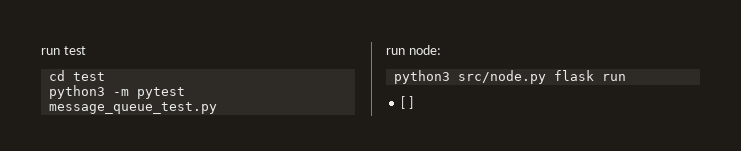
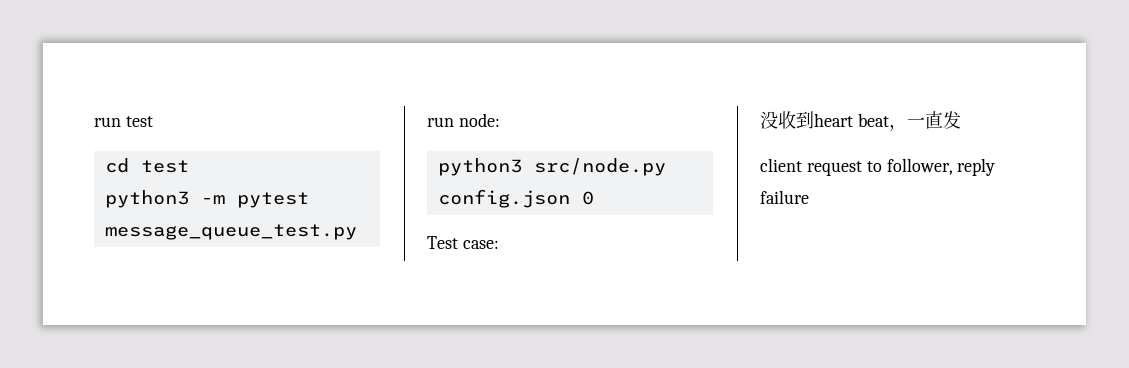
- python3 src/node.py flask run
- [ ]
+ python3 src/node.py config.json 0
+ Test case:
+ 没收到heart beat，一直发
+ client request to follower, reply failure

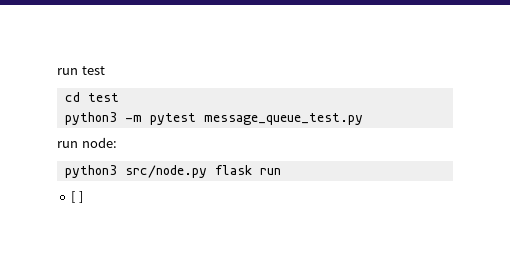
- python3 src/node.py config.json 0
- Test case:
- 没收到heart beat，一直发
- client request to follower, reply failure
+ python3 src/node.py flask run
+ [ ]

